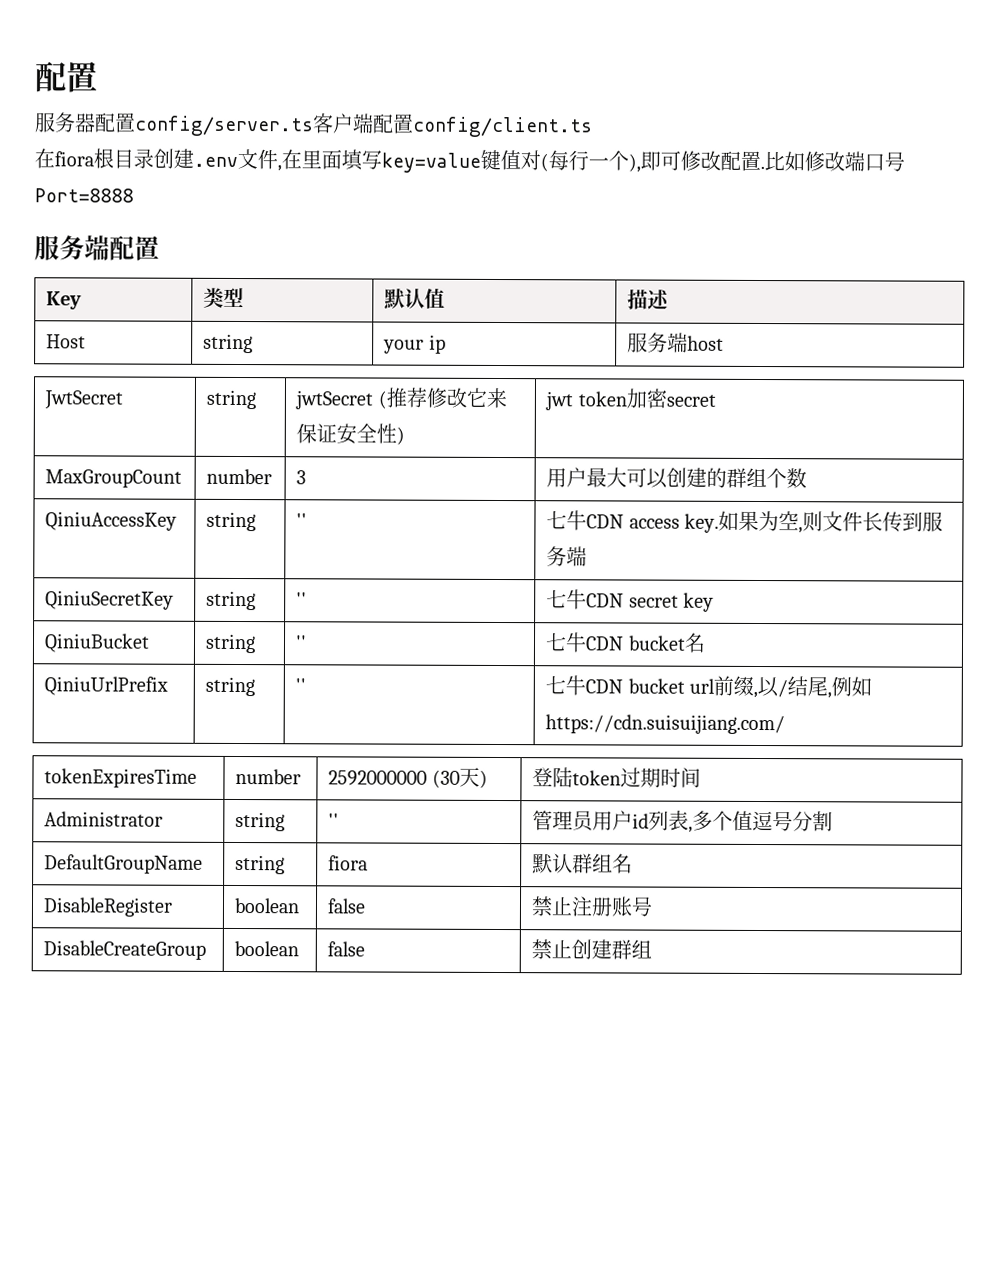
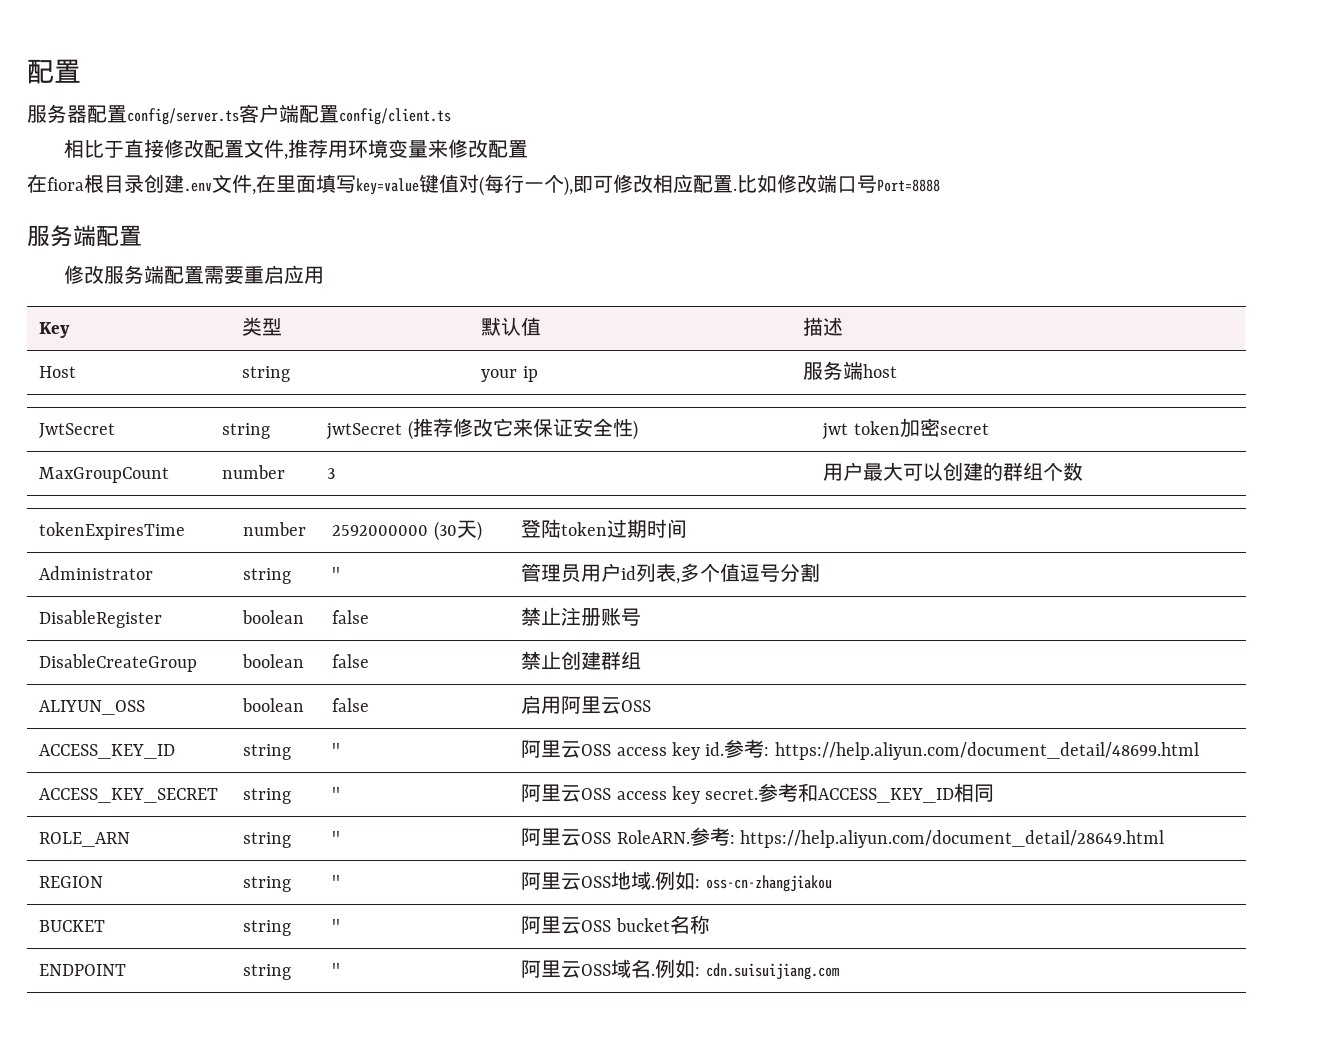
+ 相比于直接修改配置文件,推荐用环境变量来修改配置
- 在fiora根目录创建.env文件,在里面填写key=value键值对(每行一个),即可修改配置.
+ 在fiora根目录创建.env文件,在里面填写key=value键值对(每行一个),即可修改相应配置.
+ 修改服务端配置需要重启应用
- QiniuAccessKey | string | '' | 七牛CDN access key.如果为空,则文件长传到服务端
- QiniuSecretKey | string | '' | 七牛CDN secret key
- QiniuBucket | string | '' | 七牛CDN bucket名
- QiniuUrlPrefix | string | '' | 七牛CDN bucket url前缀,以/结尾,例如https://cdn.suisuijiang.com/
- DefaultGroupName | string | fiora | 默认群组名
+ ALIYUN_OSS | boolean | false | 启用阿里云OSS
+ ACCESS_KEY_ID | string | '' | 阿里云OSS access key id.参考: https://help.aliyun.com/document_detail/48699.html
+ ACCESS_KEY_SECRET | string | '' | 阿里云OSS access key secret.参考和ACCESS_KEY_ID相同
+ ROLE_ARN | string | '' | 阿里云OSS RoleARN.参考: https://help.aliyun.com/document_detail/28649.html
+ REGION | string | '' | 阿里云OSS地域.例如: oss-cn-zhangjiakou
+ BUCKET | string | '' | 阿里云OSS bucket名称
+ ENDPOINT | string | '' | 阿里云OSS域名.例如: cdn.suisuijiang.com

